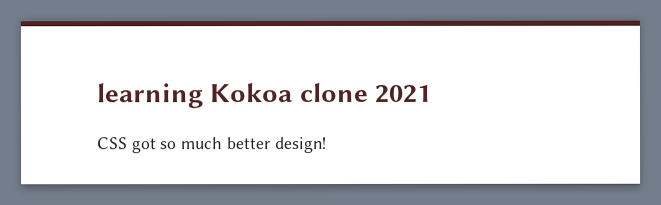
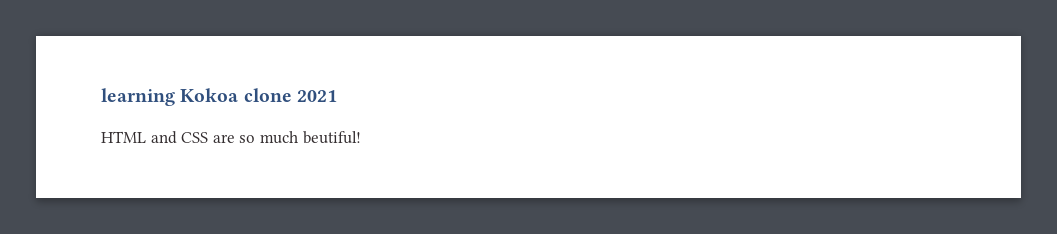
- CSS got so much better design!
+ HTML and CSS are so much beutiful!

